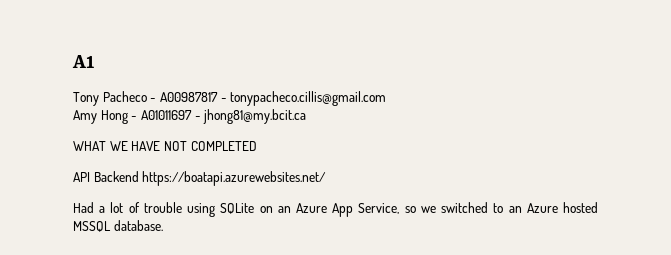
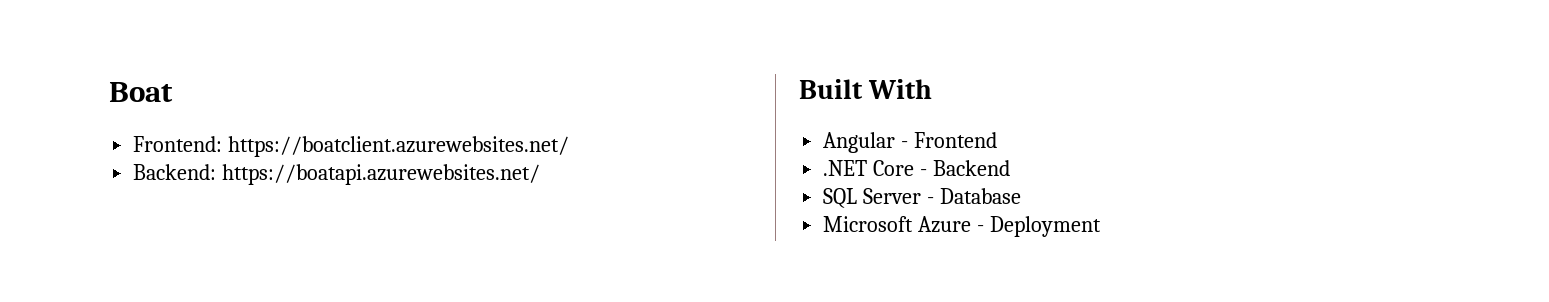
- A1
- Tony Pacheco - A00987817 - tonypacheco.cillis@gmail.com
- Amy Hong - A01011697 - jhong81@my.bcit.ca
- WHAT WE HAVE NOT COMPLETED
- API Backend https://boatapi.azurewebsites.net/
- Had a lot of trouble using SQLite on an Azure App Service, so we switched to an Azure hosted MSSQL database.
+ Boat
+ Frontend: https://boatclient.azurewebsites.net/
+ Backend: https://boatapi.azurewebsites.net/
+ Built With
+ Angular - Frontend
+ .NET Core - Backend
+ SQL Server - Database
+ Microsoft Azure - Deployment

